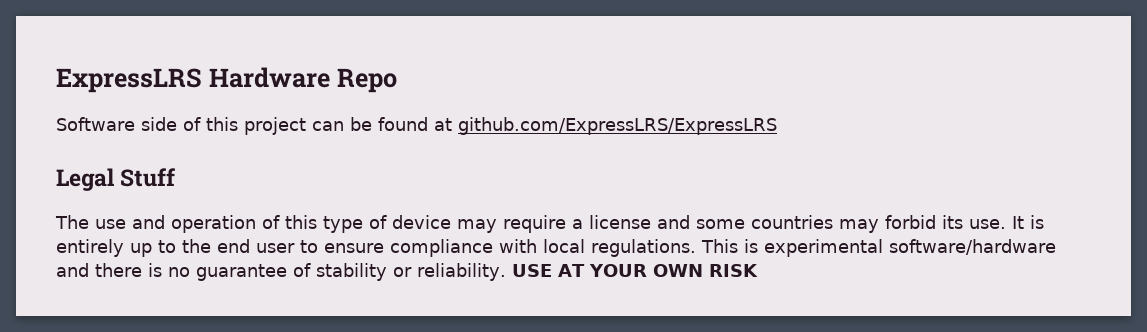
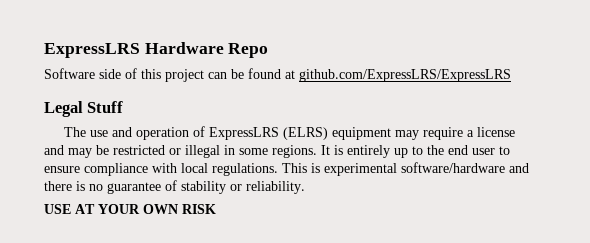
- The use and operation of this type of device may require a license and some countries may forbid its use.
+ The use and operation of ExpressLRS (ELRS) equipment may require a license and may be restricted or illegal in some regions.
- This is experimental software/hardware and there is no guarantee of stability or reliability. USE AT YOUR OWN RISK
+ This is experimental software/hardware and there is no guarantee of stability or reliability.
+ USE AT YOUR OWN RISK

